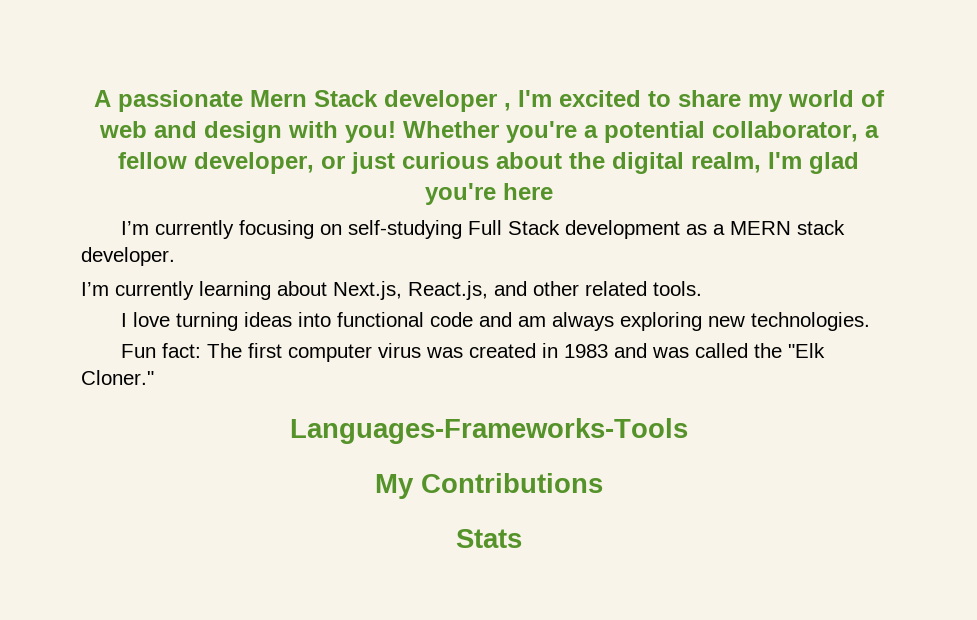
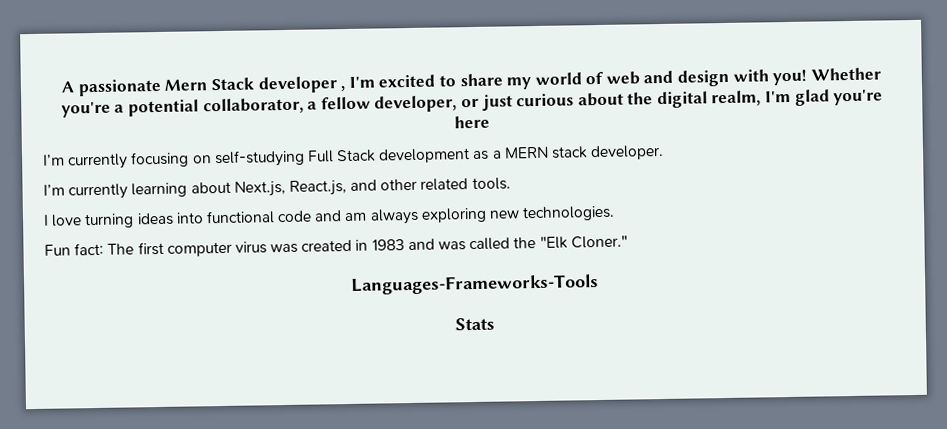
- My Contributions

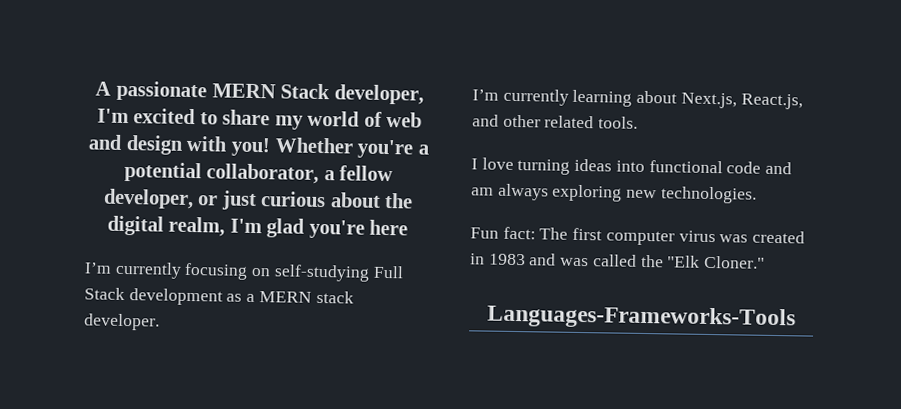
- A passionate Mern Stack developer , I'm excited to share my world of web and design with you!
+ A passionate MERN Stack developer, I'm excited to share my world of web and design with you!
- Stats

